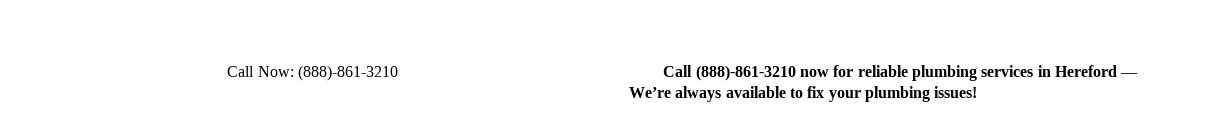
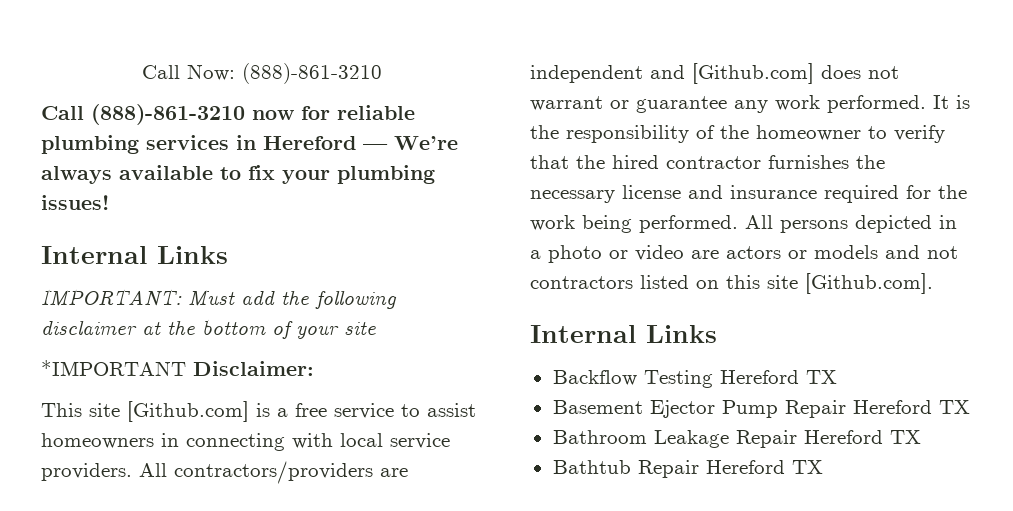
  Call (888)-861-3210 now for reliable plumbing services in Hereford — We’re always available to fix your plumbing issues!
+ Internal Links
+ IMPORTANT: Must add the following disclaimer at the bottom of your site
+ *IMPORTANT Disclaimer:
+ This site [Github.com] is a free service to assist homeowners in connecting with local service providers. All contractors/providers are independent and [Github.com] does not warrant or guarantee any work performed. It is the responsibility of the homeowner to verify that the hired contractor furnishes the necessary license and insurance required for the work being performed. All persons depicted in a photo or video are actors or models and not contractors listed on this site [Github.com].
+ Internal Links
+ Backflow Testing Hereford TX
+ Basement Ejector Pump Repair Hereford TX
+ Bathroom Leakage Repair Hereford TX
+ Bathtub Repair Hereford TX

